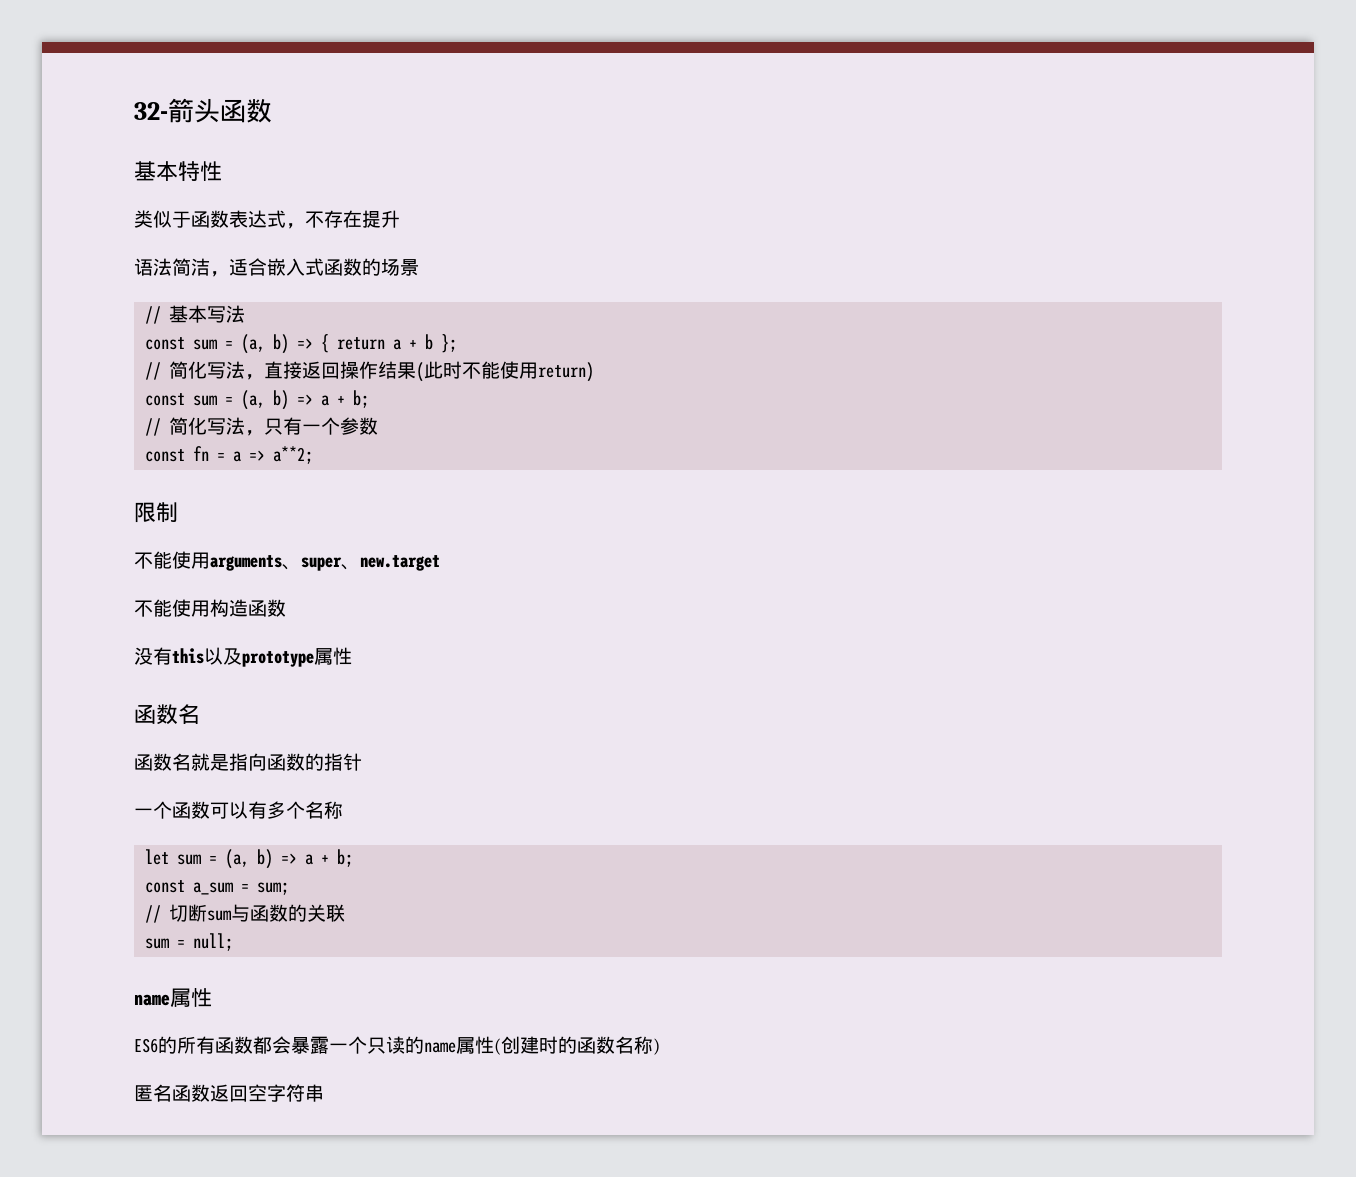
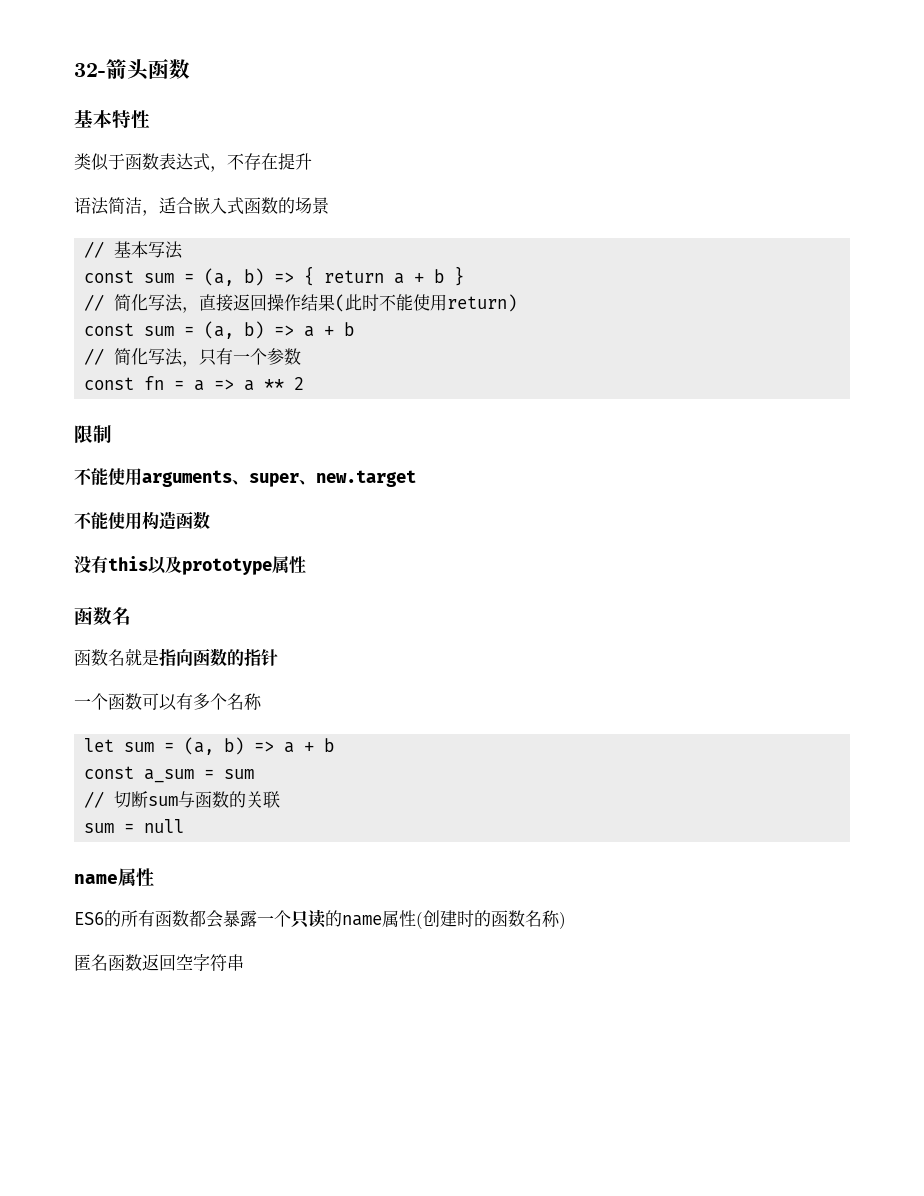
- const sum = (a, b) => { return a + b };
+ const sum = (a, b) => { return a + b }
- const sum = (a, b) => a + b;
+ const sum = (a, b) => a + b
- const fn = a => a**2;
+ const fn = a => a ** 2
- let sum = (a, b) => a + b;
+ let sum = (a, b) => a + b
- const a_sum = sum;
+ const a_sum = sum
- sum = null;
+ sum = null

